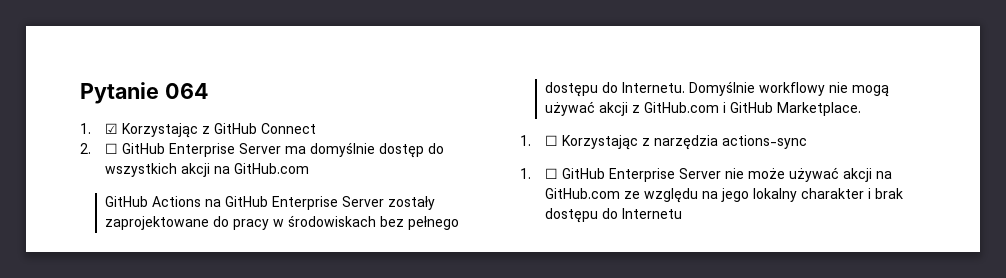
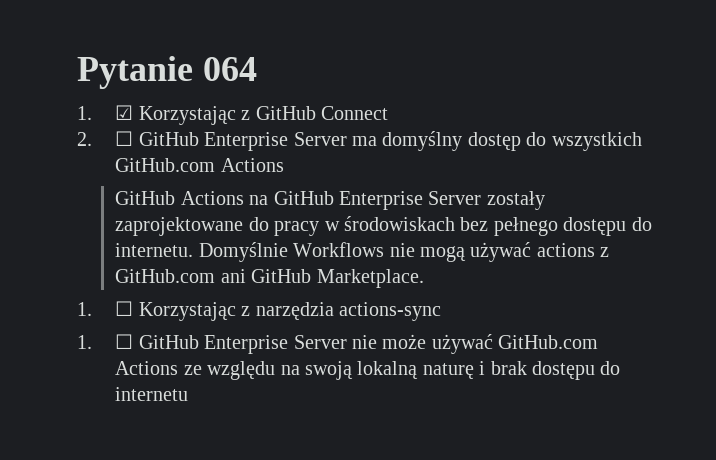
- 2. ☐ GitHub Enterprise Server ma domyślnie dostęp do wszystkich akcji na GitHub.com
+ 2. ☐ GitHub Enterprise Server ma domyślny dostęp do wszystkich GitHub.com Actions
- GitHub Actions na GitHub Enterprise Server zostały zaprojektowane do pracy w środowiskach bez pełnego dostępu do Internetu. Domyślnie workflowy nie mogą używać akcji z GitHub.com i GitHub Marketplace.
+ GitHub Actions na GitHub Enterprise Server zostały zaprojektowane do pracy w środowiskach bez pełnego dostępu do internetu. Domyślnie Workflows nie mogą używać actions z GitHub.com ani GitHub Marketplace.
- 1. ☐ GitHub Enterprise Server nie może używać akcji na GitHub.com ze względu na jego lokalny charakter i brak dostępu do Internetu
+ 1. ☐ GitHub Enterprise Server nie może używać GitHub.com Actions ze względu na swoją lokalną naturę i brak dostępu do internetu

